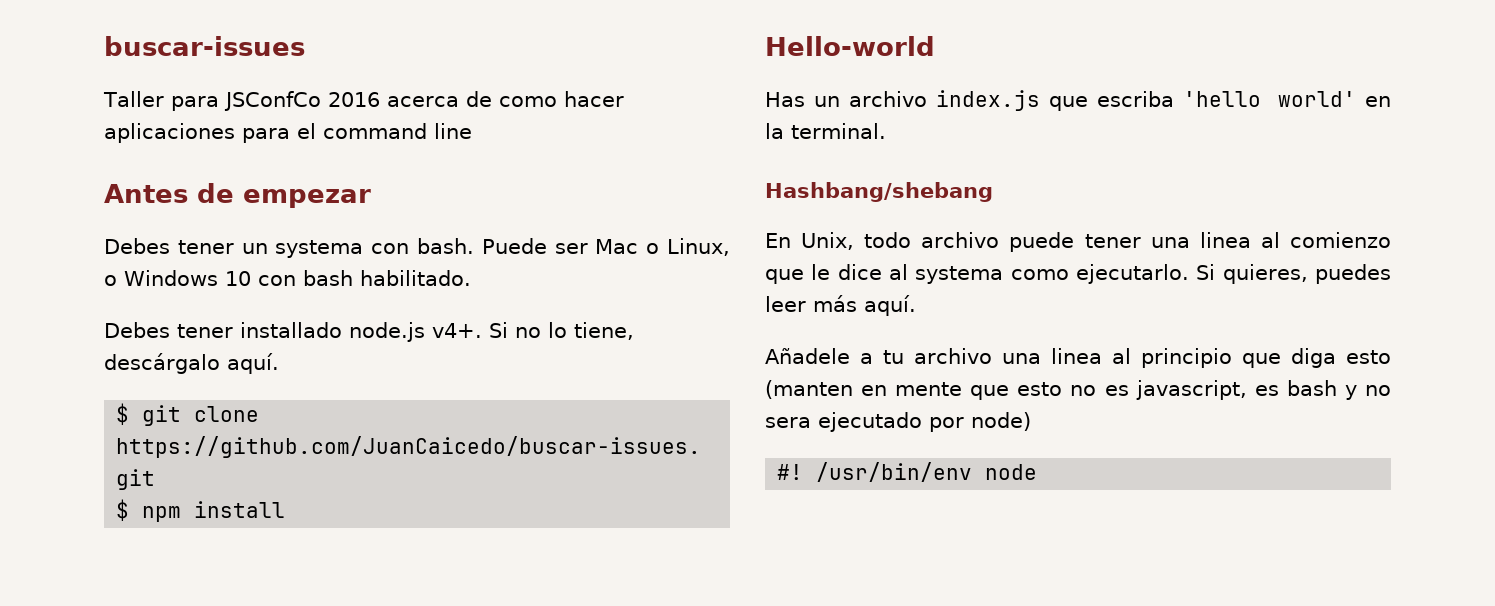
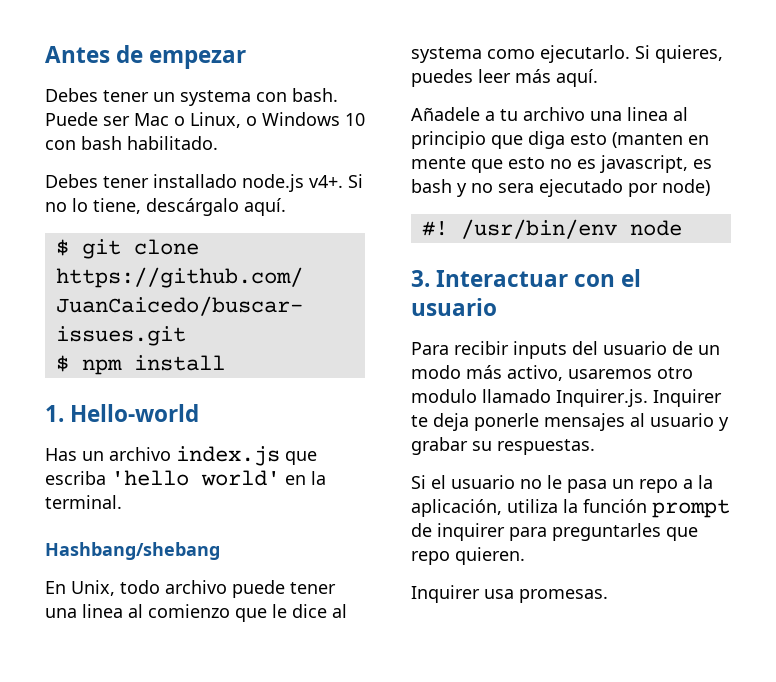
- buscar-issues
- Taller para JSConfCo 2016 acerca de como hacer aplicaciones para el command line
- Hello-world
+ 1. Hello-world
+ 3. Interactuar con el usuario
+ Para recibir inputs del usuario de un modo más activo, usaremos otro modulo llamado Inquirer.js. Inquirer te deja ponerle mensajes al usuario y grabar su respuestas.
+ Si el usuario no le pasa un repo a la aplicación, utiliza la función prompt de inquirer para preguntarles que repo quieren.
+ Inquirer usa promesas.

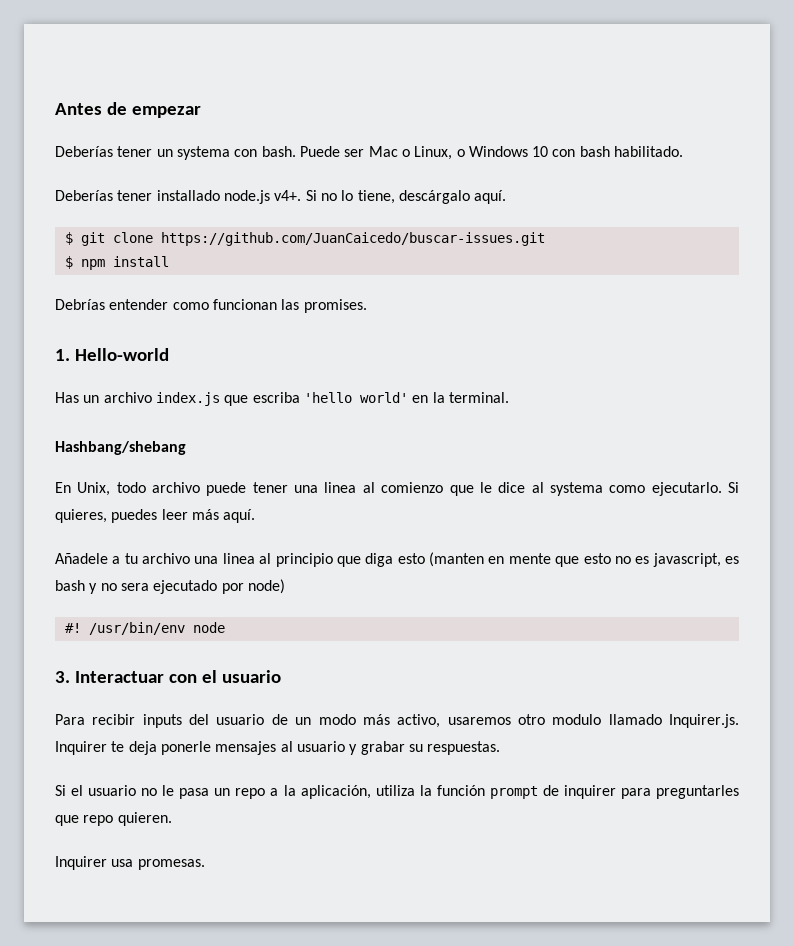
- Debes tener un systema con bash.
+ Deberías tener un systema con bash.
- Debes tener installado node.js v4+.
+ Deberías tener installado node.js v4+.
+ Debrías entender como funcionan las promises.

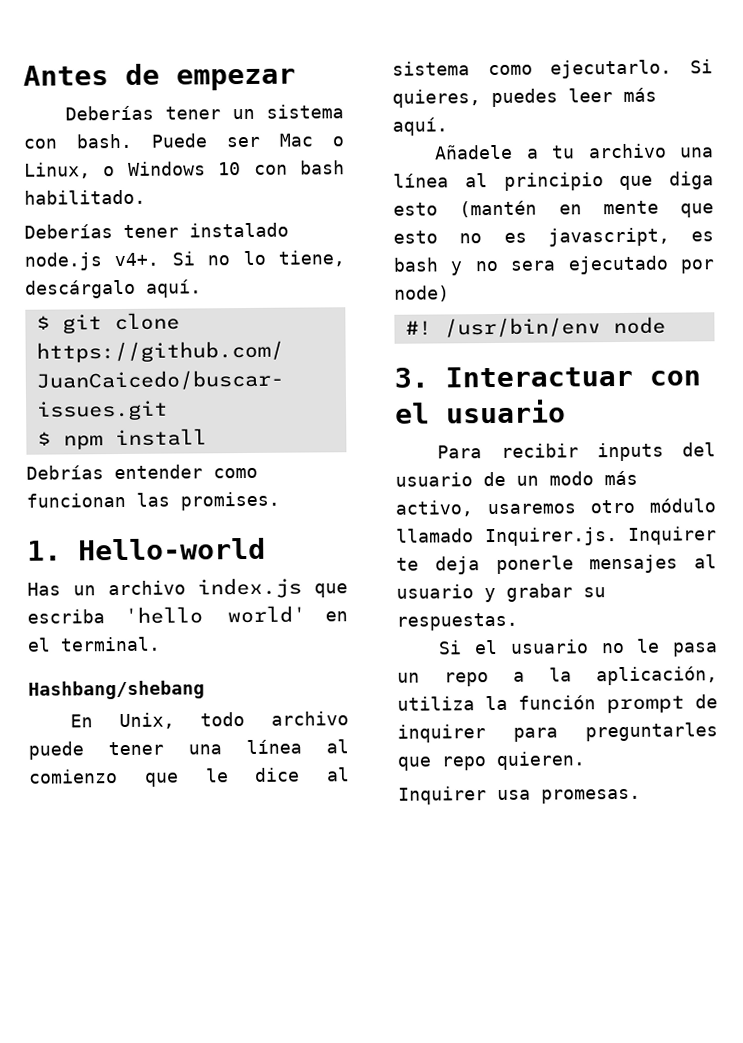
- Deberías tener un systema con bash.
+ Deberías tener un sistema con bash.
- Deberías tener installado node.js v4+.
+ Deberías tener instalado node.js v4+.
- Has un archivo index.js que escriba 'hello world' en la terminal.
+ Has un archivo index.js que escriba 'hello world' en el terminal.
- En Unix, todo archivo puede tener una linea al comienzo que le dice al systema como ejecutarlo.
+ En Unix, todo archivo puede tener una línea al comienzo que le dice al sistema como ejecutarlo.
- Añadele a tu archivo una linea al principio que diga esto (manten en mente que esto no es javascript, es bash y no sera ejecutado por node)
+ Añadele a tu archivo una línea al principio que diga esto (mantén en mente que esto no es javascript, es bash y no sera ejecutado por node)
- Para recibir inputs del usuario de un modo más activo, usaremos otro modulo llamado Inquirer.js. Inquirer te deja ponerle mensajes al usuario y grabar su respuestas.
+ Para recibir inputs del usuario de un modo más activo, usaremos otro módulo llamado Inquirer.js. Inquirer te deja ponerle mensajes al usuario y grabar su respuestas.

